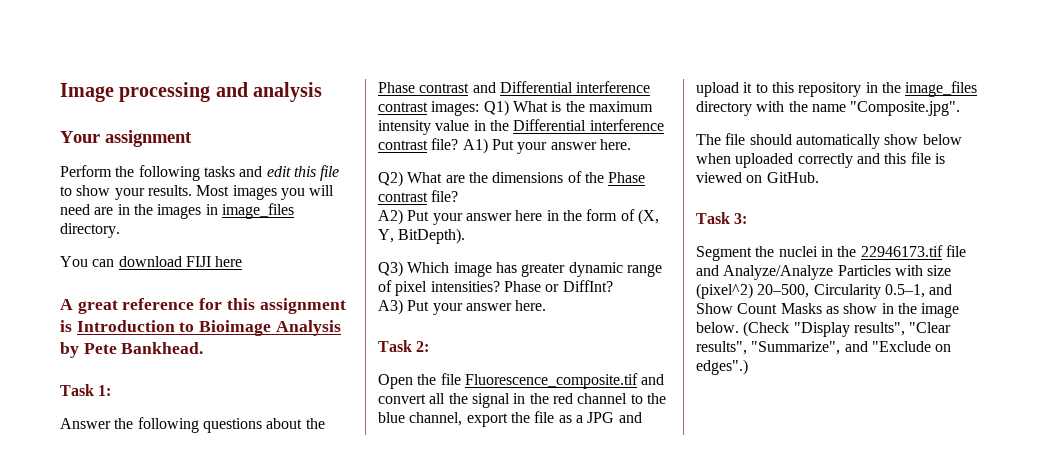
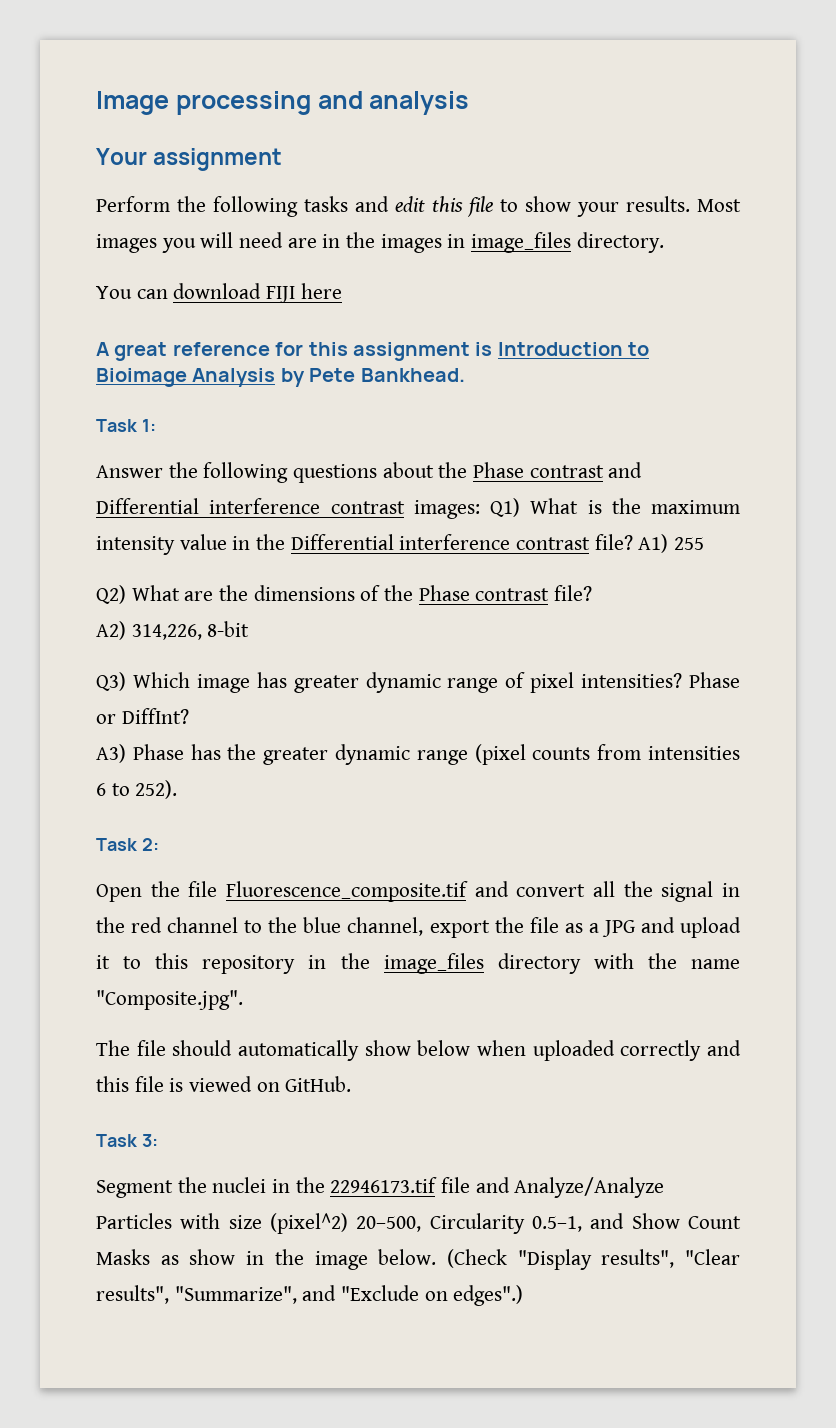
- A1) Put your answer here.
+ A1) 255
- A2) Put your answer here in the form of (X, Y, BitDepth).
+ A2) 314,226, 8-bit
- A3) Put your answer here.
+ A3) Phase has the greater dynamic range (pixel counts from intensities 6 to 252).

